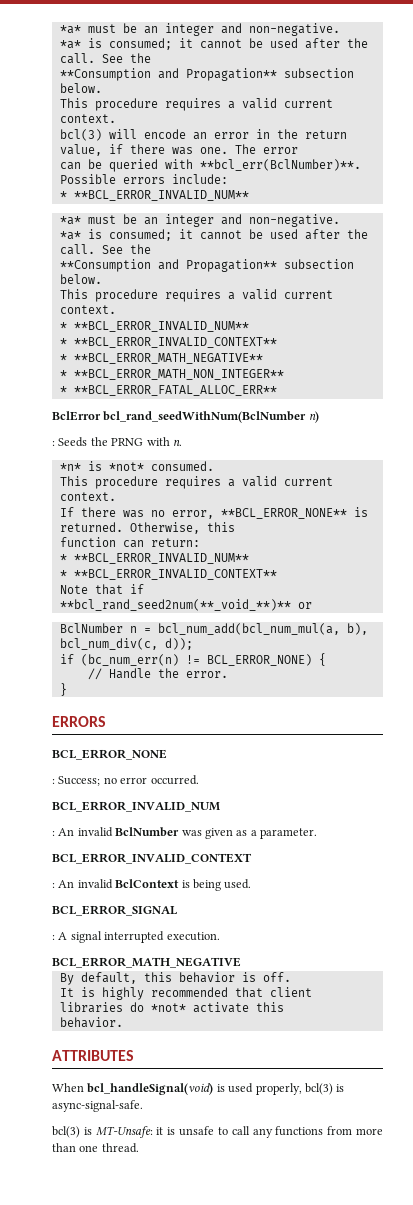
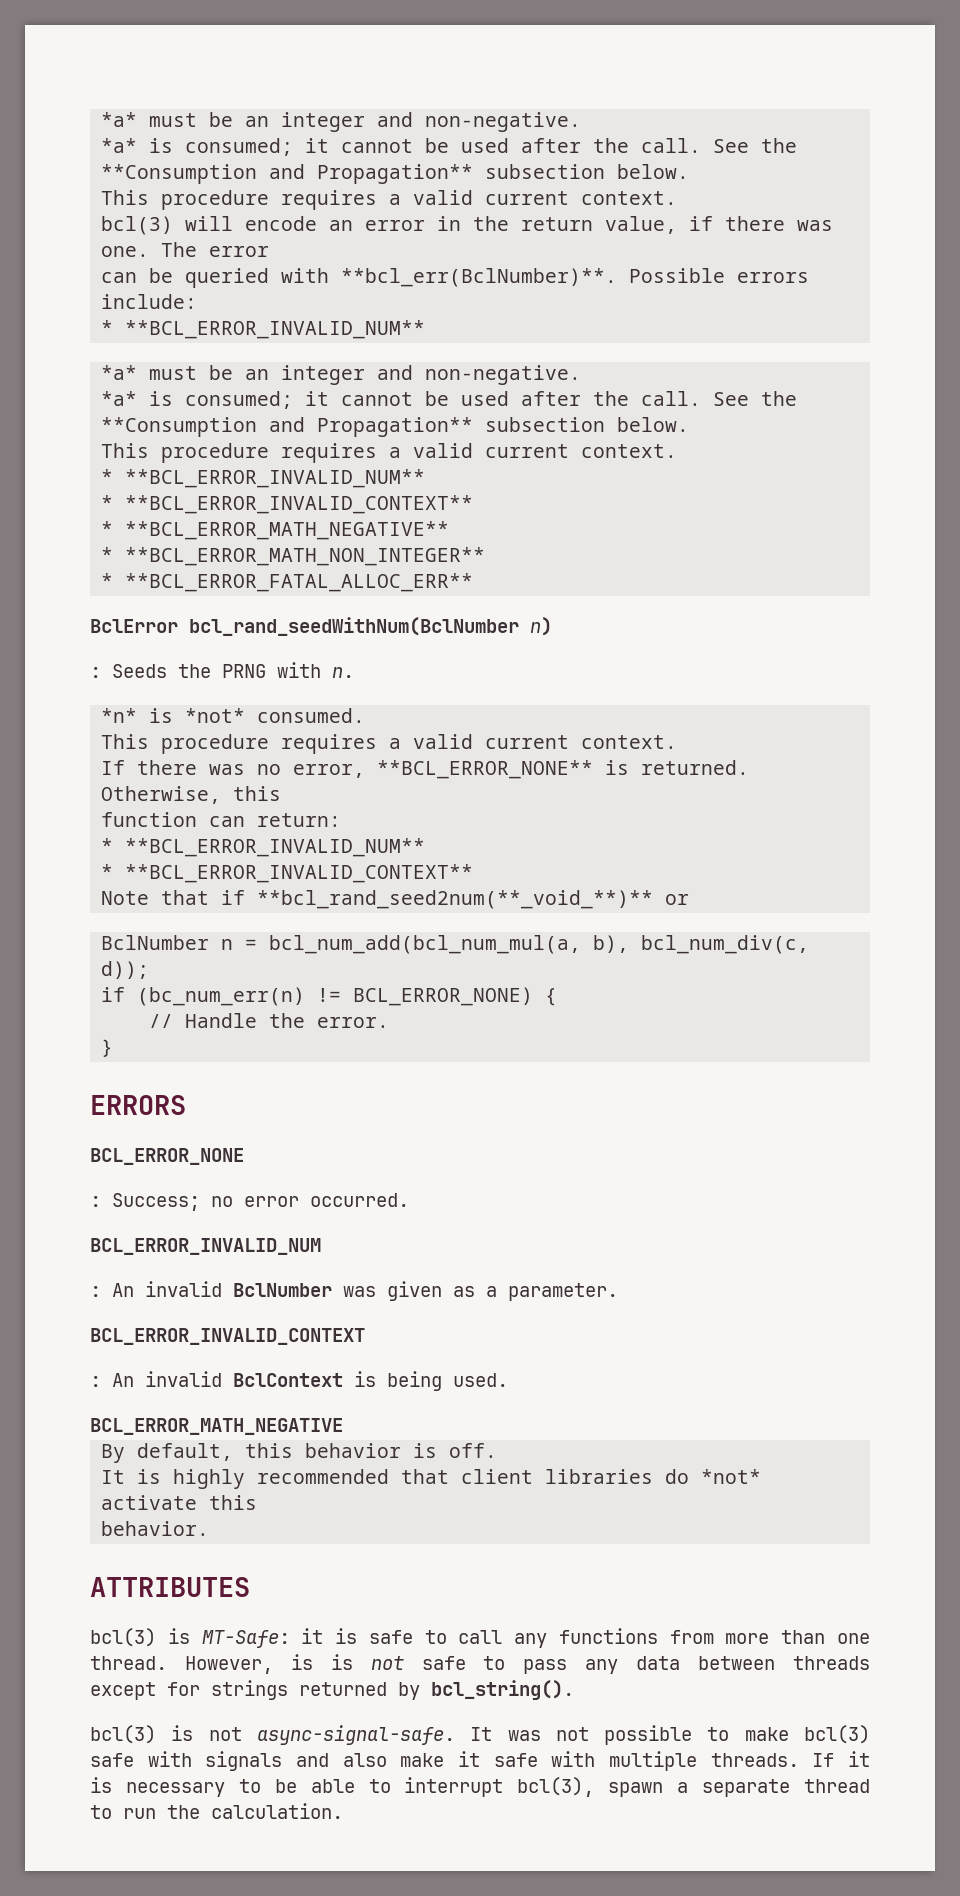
- BCL_ERROR_SIGNAL
- : A signal interrupted execution.
- When bcl_handleSignal(void) is used properly, bcl(3) is async-signal-safe.
- bcl(3) is MT-Unsafe: it is unsafe to call any functions from more than one thread.
+ bcl(3) is MT-Safe: it is safe to call any functions from more than one thread.
+ However, is is not safe to pass any data between threads except for strings returned by bcl_string().
+ bcl(3) is not async-signal-safe. It was not possible to make bcl(3) safe with signals and also make it safe with multiple threads. If it is necessary to be able to interrupt bcl(3), spawn a separate thread to run the calculation.

